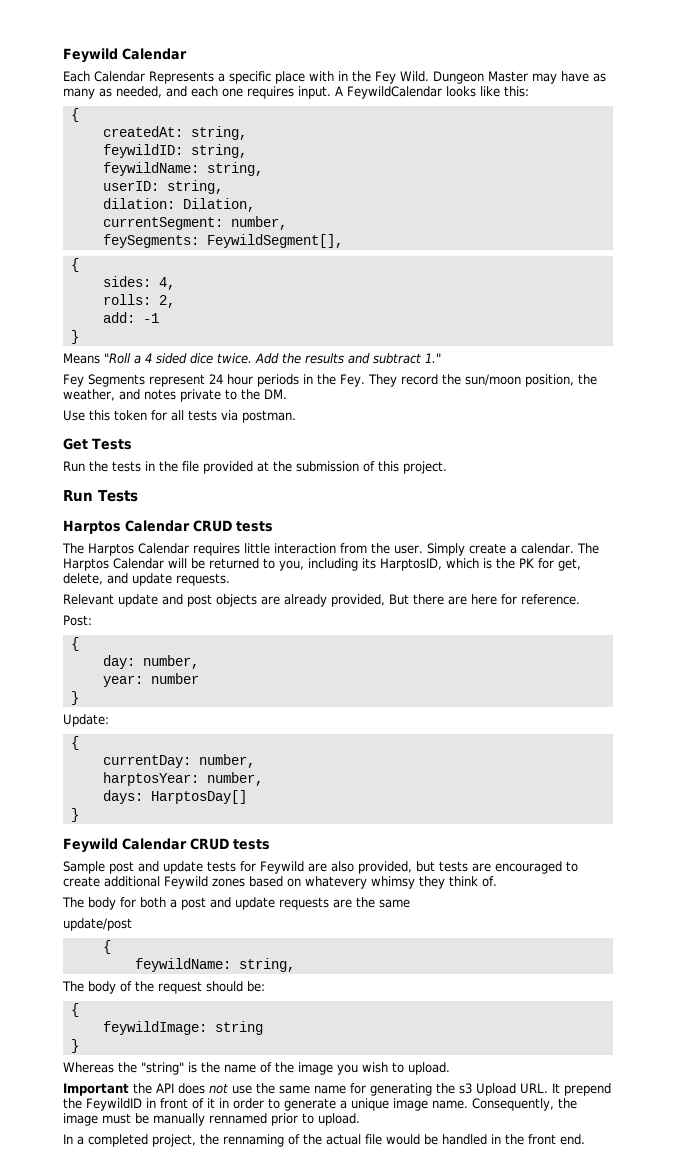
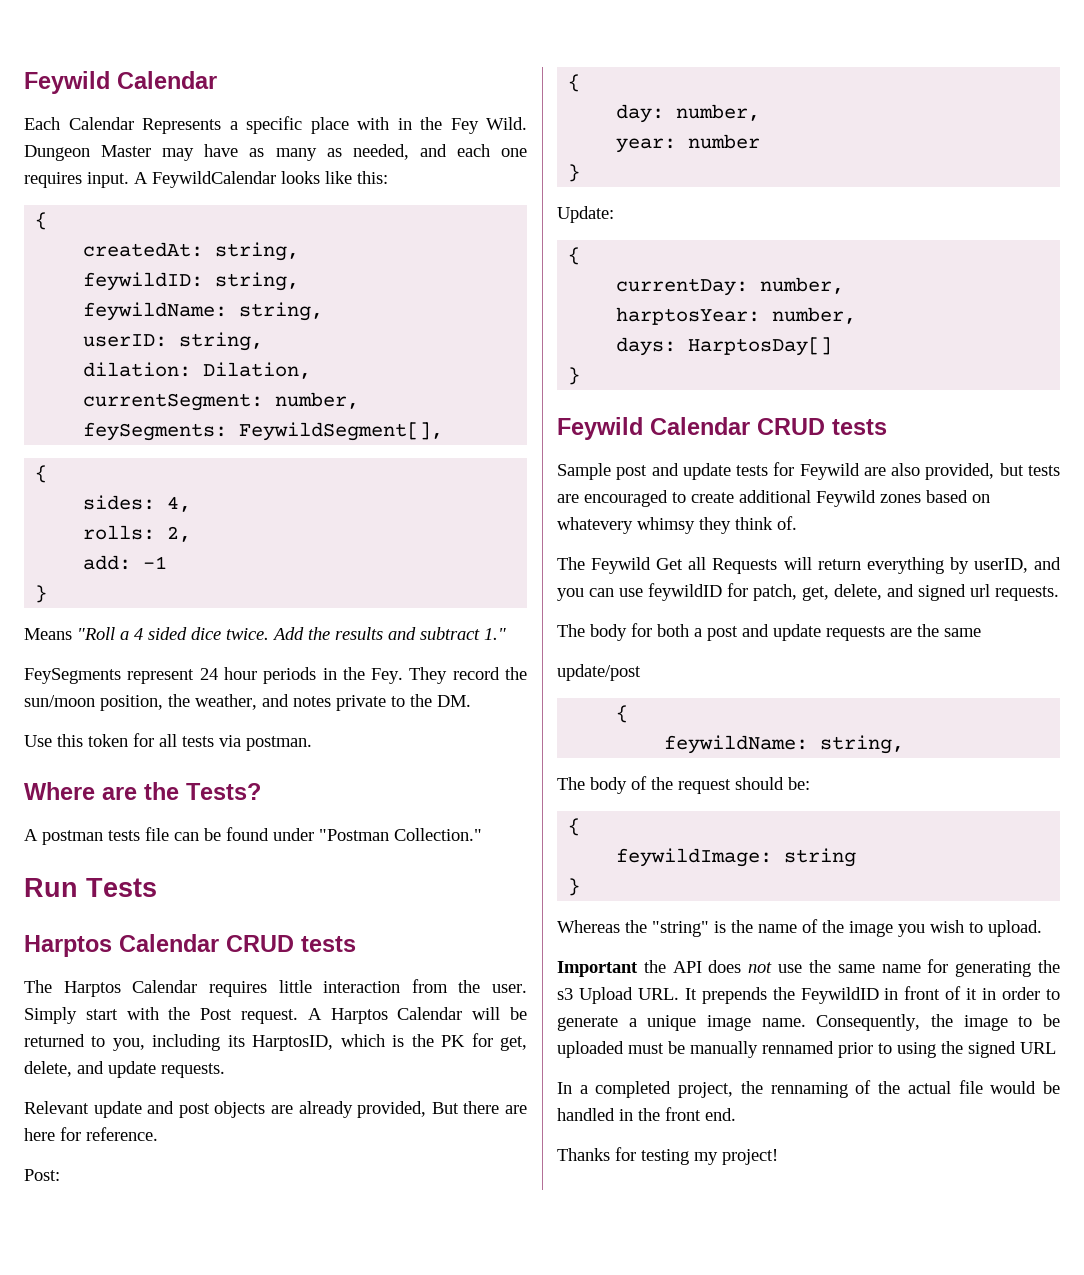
- Fey Segments represent 24 hour periods in the Fey. They record the sun/moon position, the weather, and notes private to the DM.
+ FeySegments represent 24 hour periods in the Fey. They record the sun/moon position, the weather, and notes private to the DM.
- Get Tests
- Run the tests in the file provided at the submission of this project.
+ Where are the Tests?
+ A postman tests file can be found under "Postman Collection."
- Simply create a calendar. The Harptos Calendar will be returned to you, including its HarptosID, which is the PK for get, delete, and update requests.
+ Simply start with the Post request. A Harptos Calendar will be returned to you, including its HarptosID, which is the PK for get, delete, and update requests.
+ The Feywild Get all Requests will return everything by userID, and you can use feywildID for patch, get, delete, and signed url requests.
- Important the API does not use the same name for generating the s3 Upload URL. It prepend the FeywildID in front of it in order to generate a unique image name.
+ Important the API does not use the same name for generating the s3 Upload URL. It prepends the FeywildID in front of it in order to generate a unique image name.
- Consequently, the image must be manually rennamed prior to upload.
+ Consequently, the image to be uploaded must be manually rennamed prior to using the signed URL
+ Thanks for testing my project!

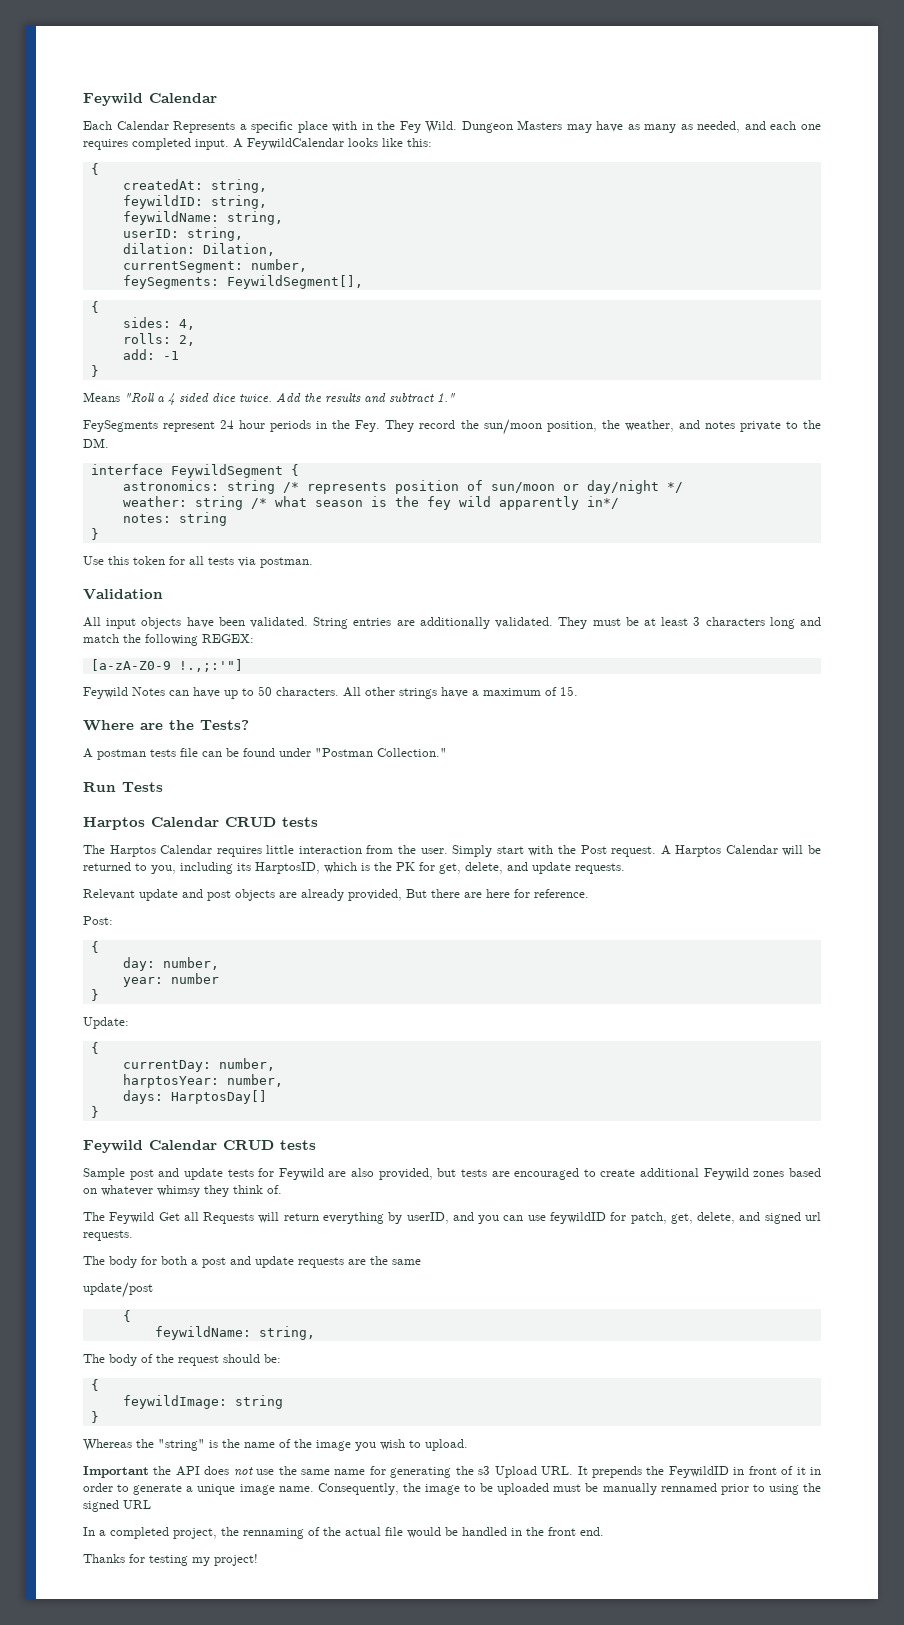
- Dungeon Master may have as many as needed, and each one requires input.
+ Dungeon Masters may have as many as needed, and each one requires completed input.
+ interface FeywildSegment {
+ astronomics: string /* represents position of sun/moon or day/night */
+ weather: string /* what season is the fey wild apparently in*/
+ notes: string
+ }
+ Validation
+ All input objects have been validated. String entries are additionally validated. They must be at least 3 characters long and match the following REGEX:
+ [a-zA-Z0-9 !.,;:'"]
+ Feywild Notes can have up to 50 characters. All other strings have a maximum of 15.
- Sample post and update tests for Feywild are also provided, but tests are encouraged to create additional Feywild zones based on whatevery whimsy they think of.
+ Sample post and update tests for Feywild are also provided, but tests are encouraged to create additional Feywild zones based on whatever whimsy they think of.

